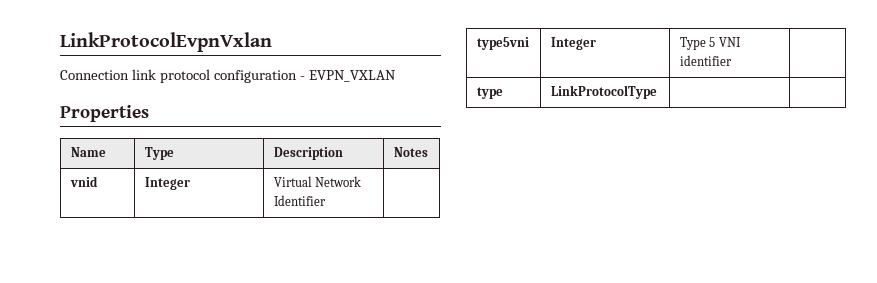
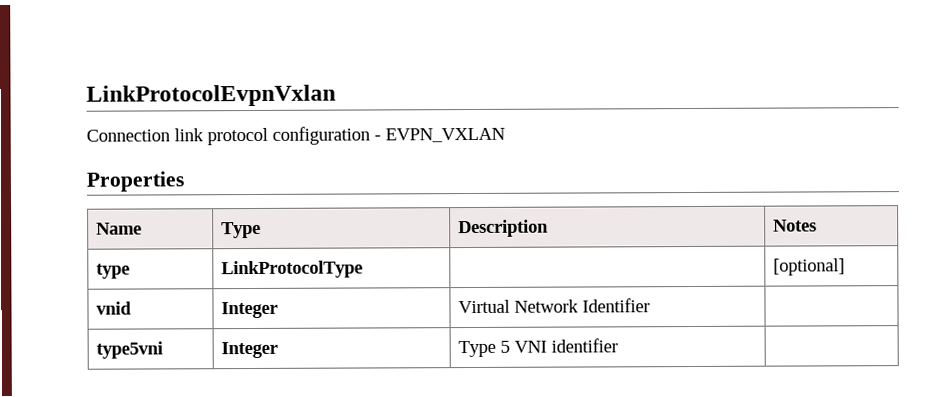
+ type | LinkProtocolType | | [optional]
- type | LinkProtocolType | |

